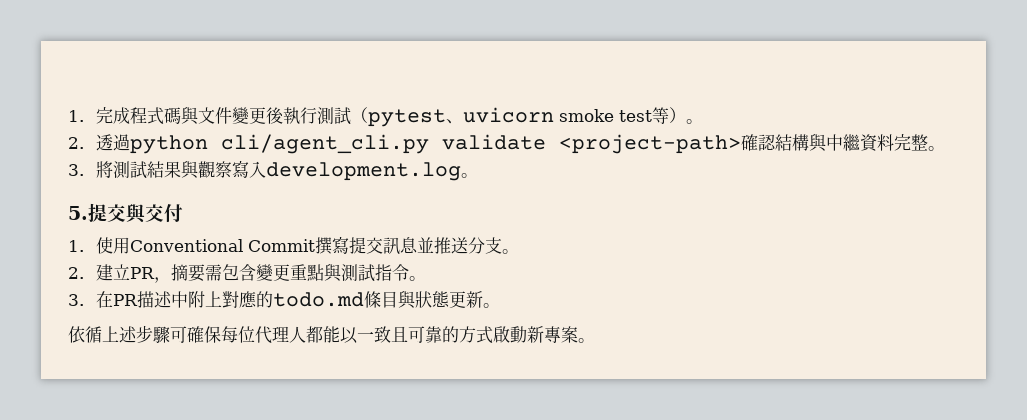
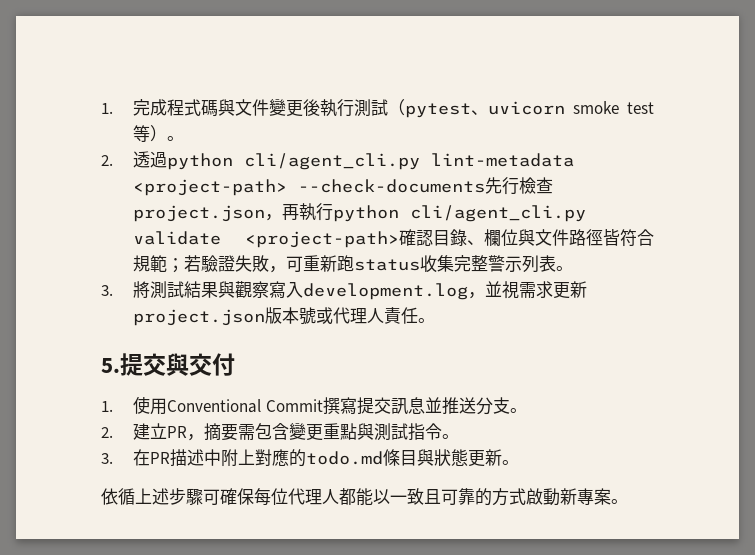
- 2.透過python cli/agent_cli.py validate <project-path>確認結構與中繼資料完整。
+ 2.透過python cli/agent_cli.py lint-metadata <project-path> --check-documents先行檢查project.json，再執行python cli/agent_cli.py validate <project-path>確認目錄、欄位與文件路徑皆符合規範；若驗證失敗，可重新跑status收集完整警示列表。
- 3.將測試結果與觀察寫入development.log。
+ 3.將測試結果與觀察寫入development.log，並視需求更新project.json版本號或代理人責任。

